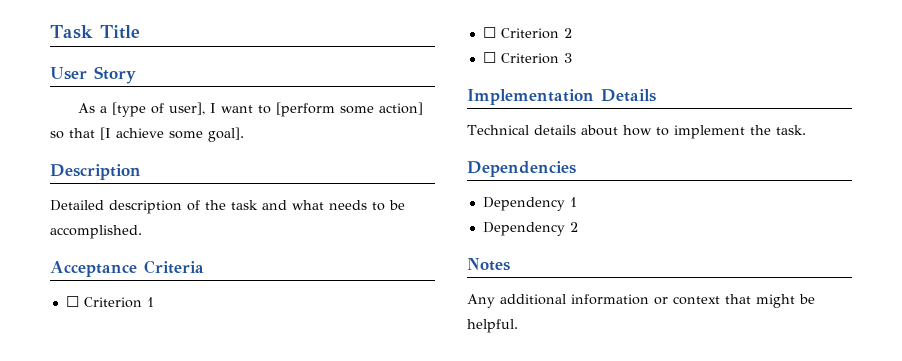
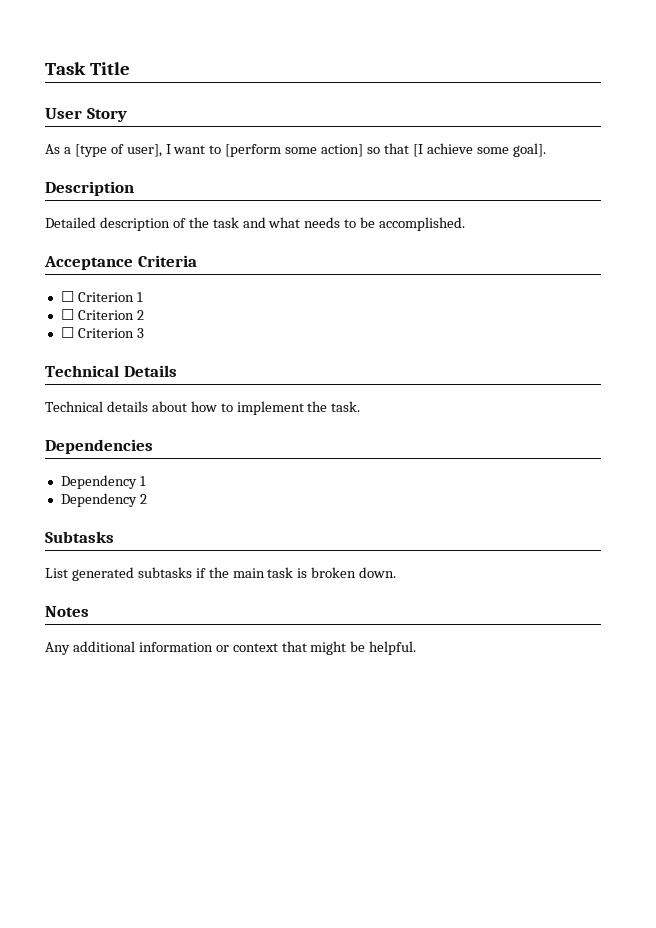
- Implementation Details
+ Technical Details
+ Subtasks
+ List generated subtasks if the main task is broken down.

